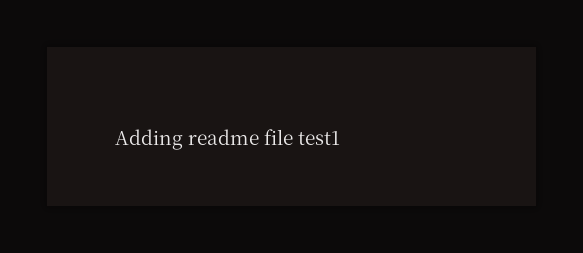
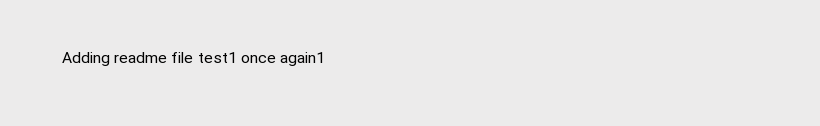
- Adding readme file test1
+ Adding readme file test1 once again1

